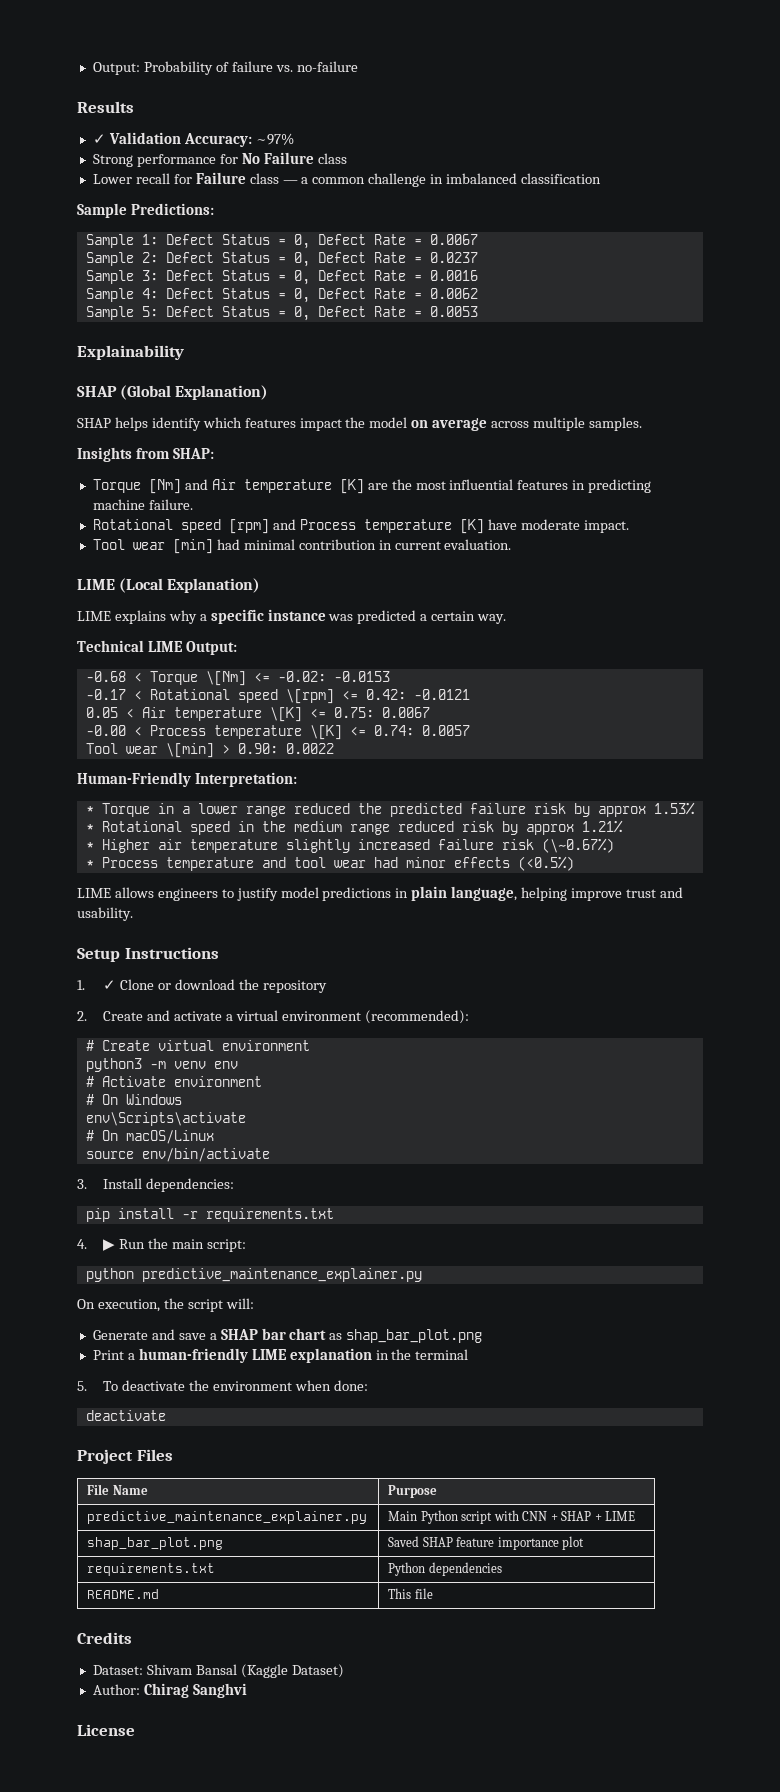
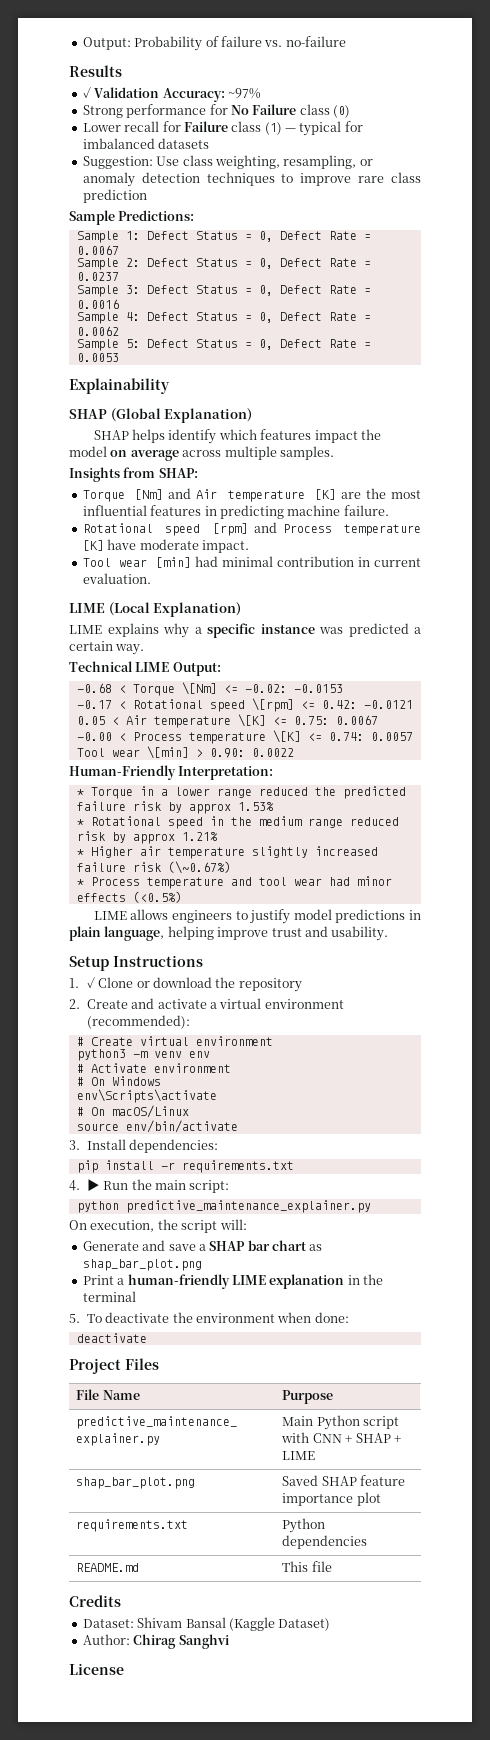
- Strong performance for No Failure class
+ Strong performance for No Failure class (0)
- Lower recall for Failure class — a common challenge in imbalanced classification
+ Lower recall for Failure class (1) — typical for imbalanced datasets
+ Suggestion: Use class weighting, resampling, or anomaly detection techniques to improve rare class prediction

